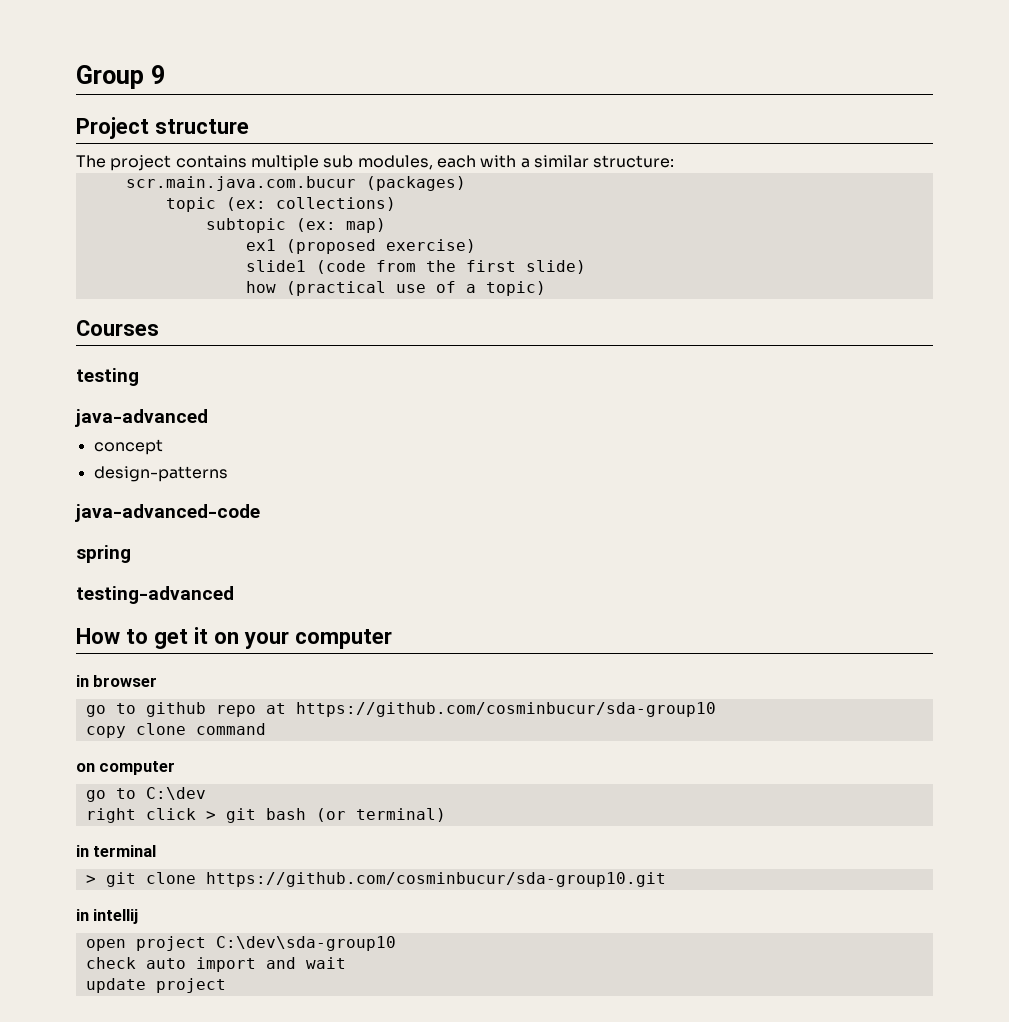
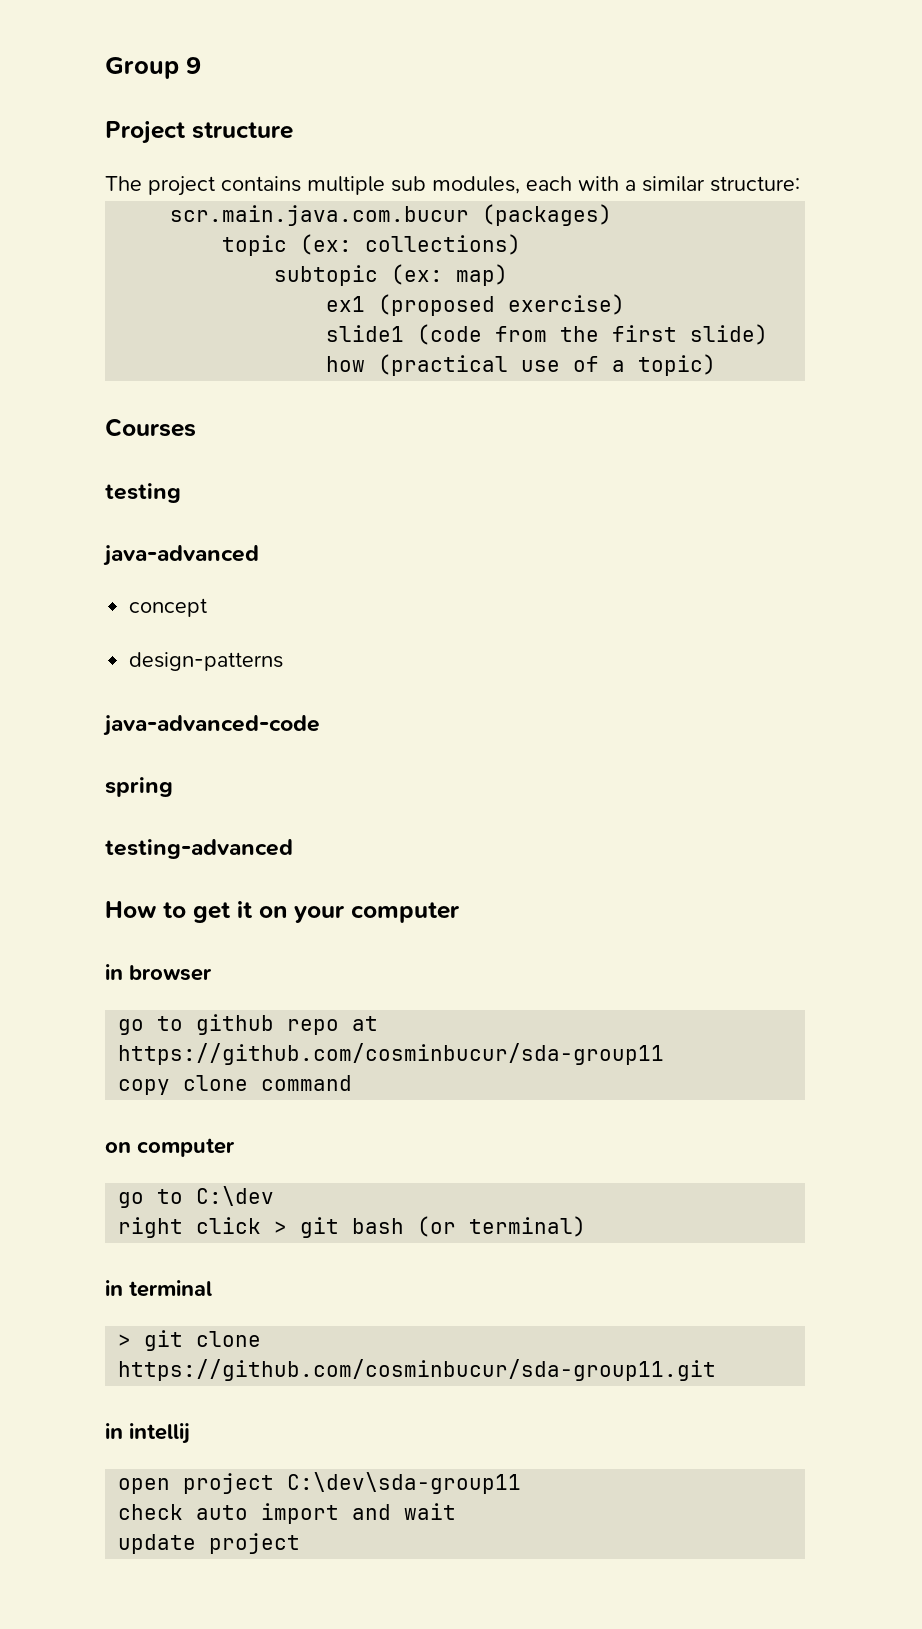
- go to github repo at https://github.com/cosminbucur/sda-group10
+ go to github repo at https://github.com/cosminbucur/sda-group11
- > git clone https://github.com/cosminbucur/sda-group10.git
+ > git clone https://github.com/cosminbucur/sda-group11.git
- open project C:\dev\sda-group10
+ open project C:\dev\sda-group11

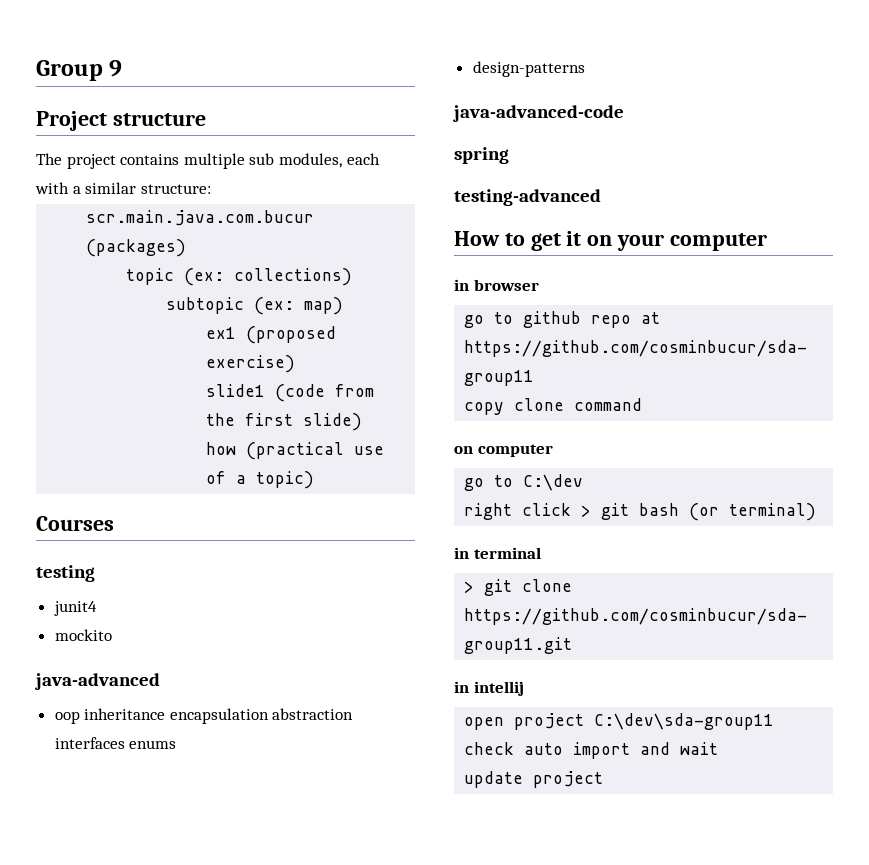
+ junit4
+ mockito
- concept
+ oop inheritance encapsulation abstraction interfaces enums

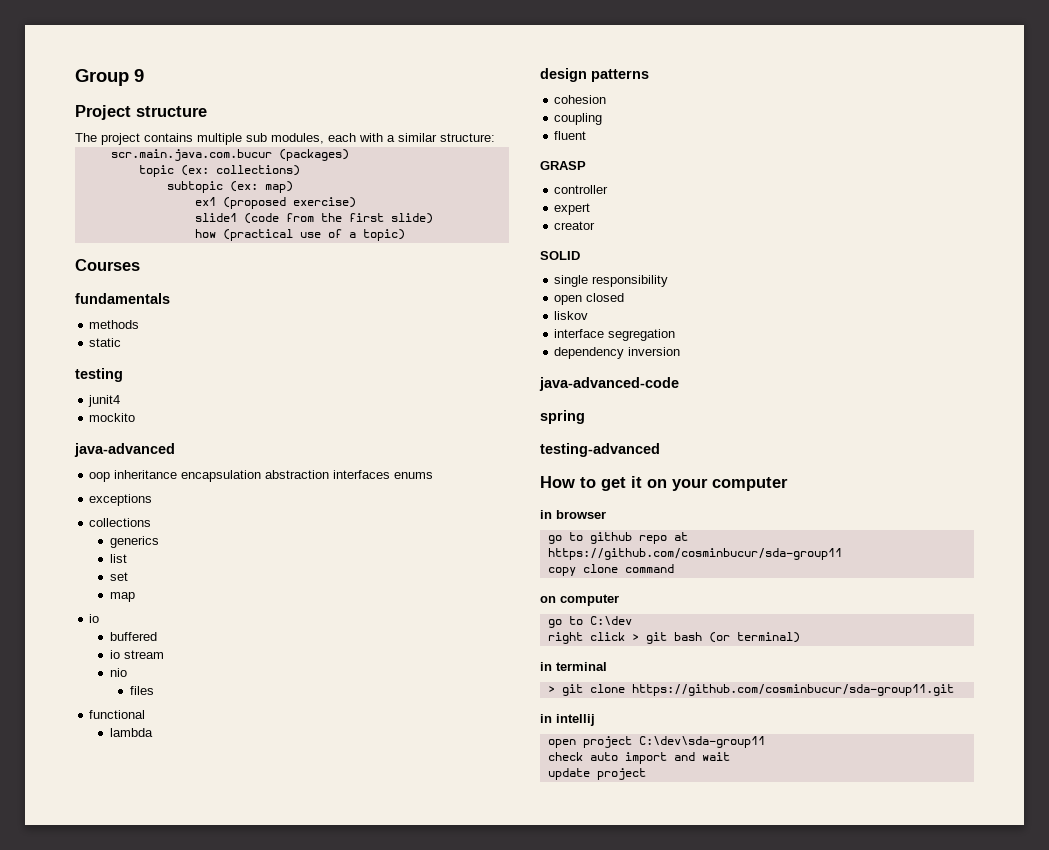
+ fundamentals
+ methods
+ static
- design-patterns
+ exceptions
+ collections
+ generics
+ list
+ set
+ map
+ io
+ buffered
+ io stream
+ nio
+ files
+ functional
+ lambda
+ design patterns
+ cohesion
+ coupling
+ fluent
+ GRASP
+ controller
+ expert
+ creator
+ SOLID
+ single responsibility
+ open closed
+ liskov
+ interface segregation
+ dependency inversion

